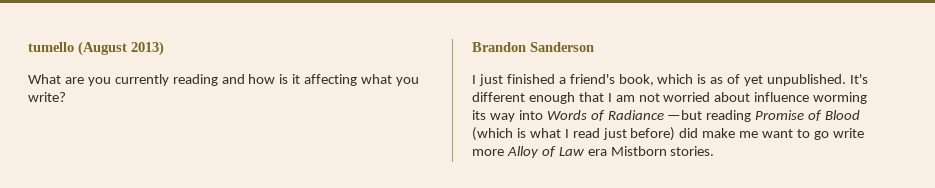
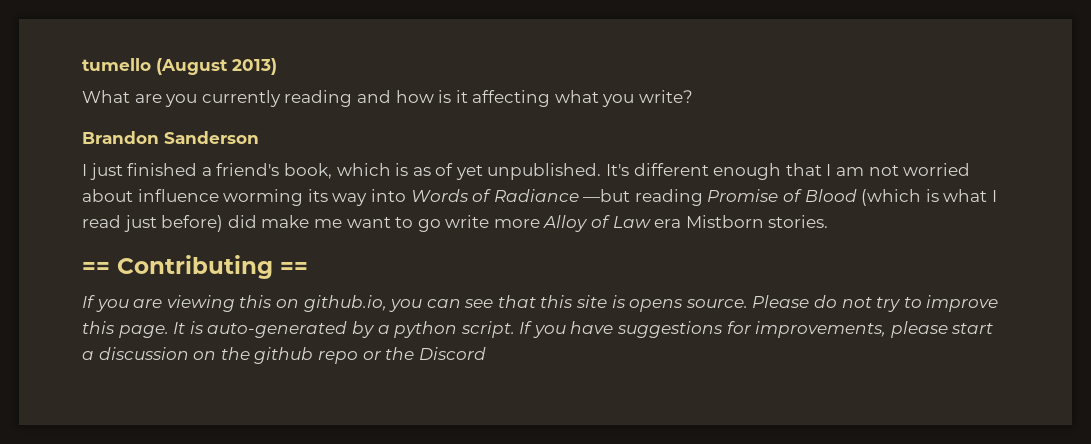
+ == Contributing ==
+ If you are viewing this on github.io, you can see that this site is opens source. Please do not try to improve this page. It is auto-generated by a python script. If you have suggestions for improvements, please start a discussion on the github repo or the Discord

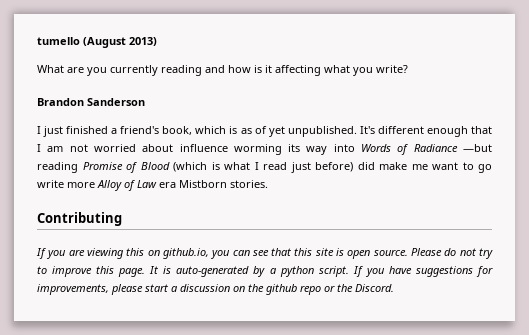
- == Contributing ==
+ Contributing
- If you are viewing this on github.io, you can see that this site is opens source.
+ If you are viewing this on github.io, you can see that this site is open source.
- If you have suggestions for improvements, please start a discussion on the github repo or the Discord
+ If you have suggestions for improvements, please start a discussion on the github repo or the Discord.

